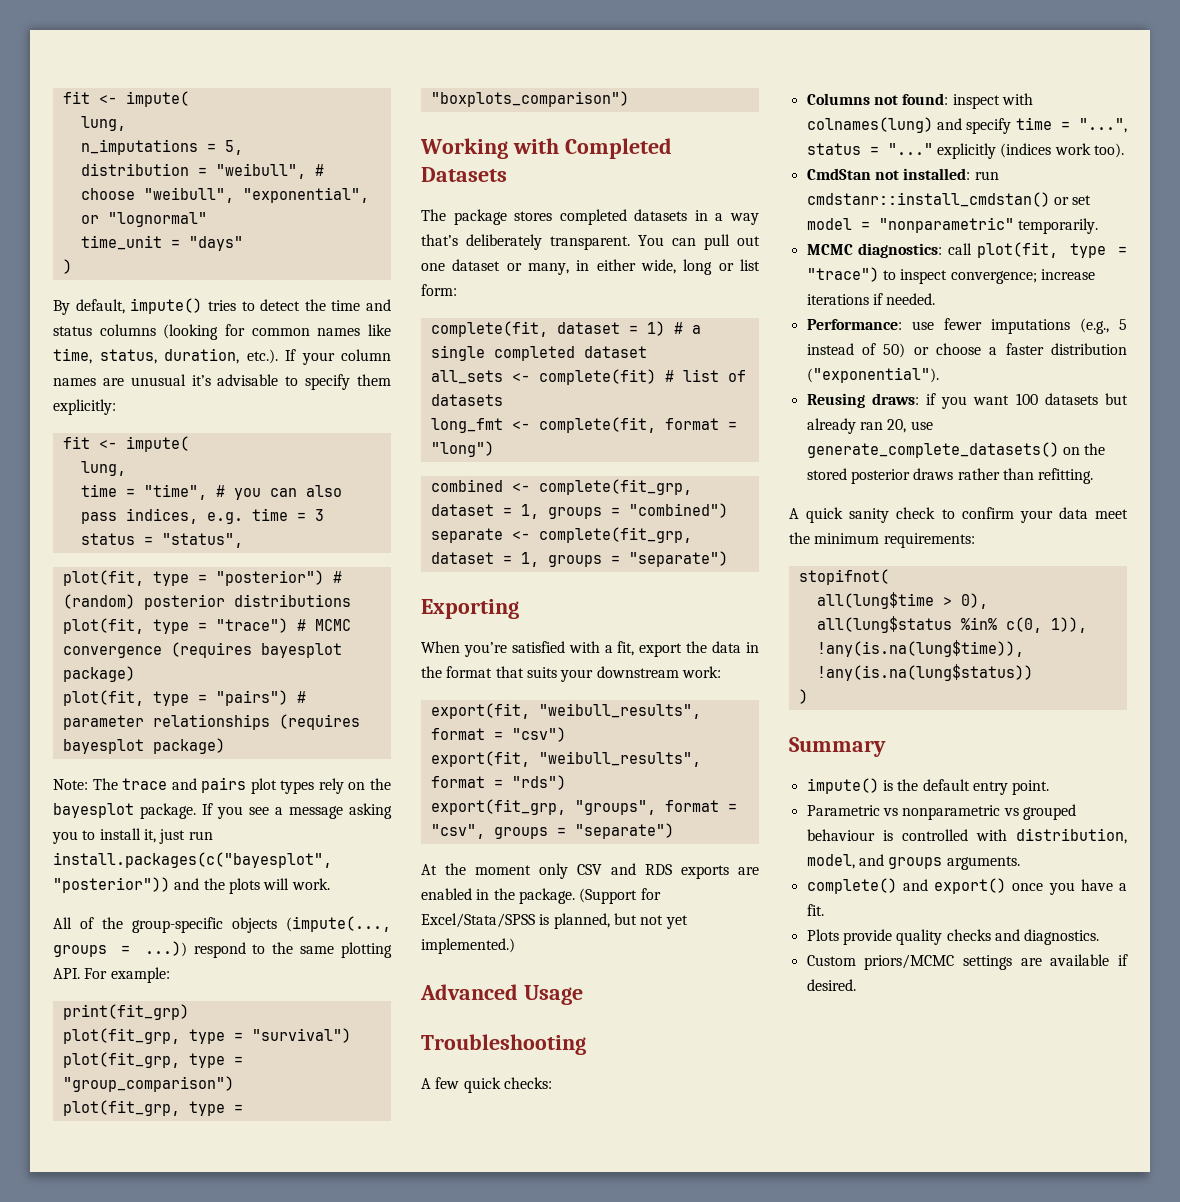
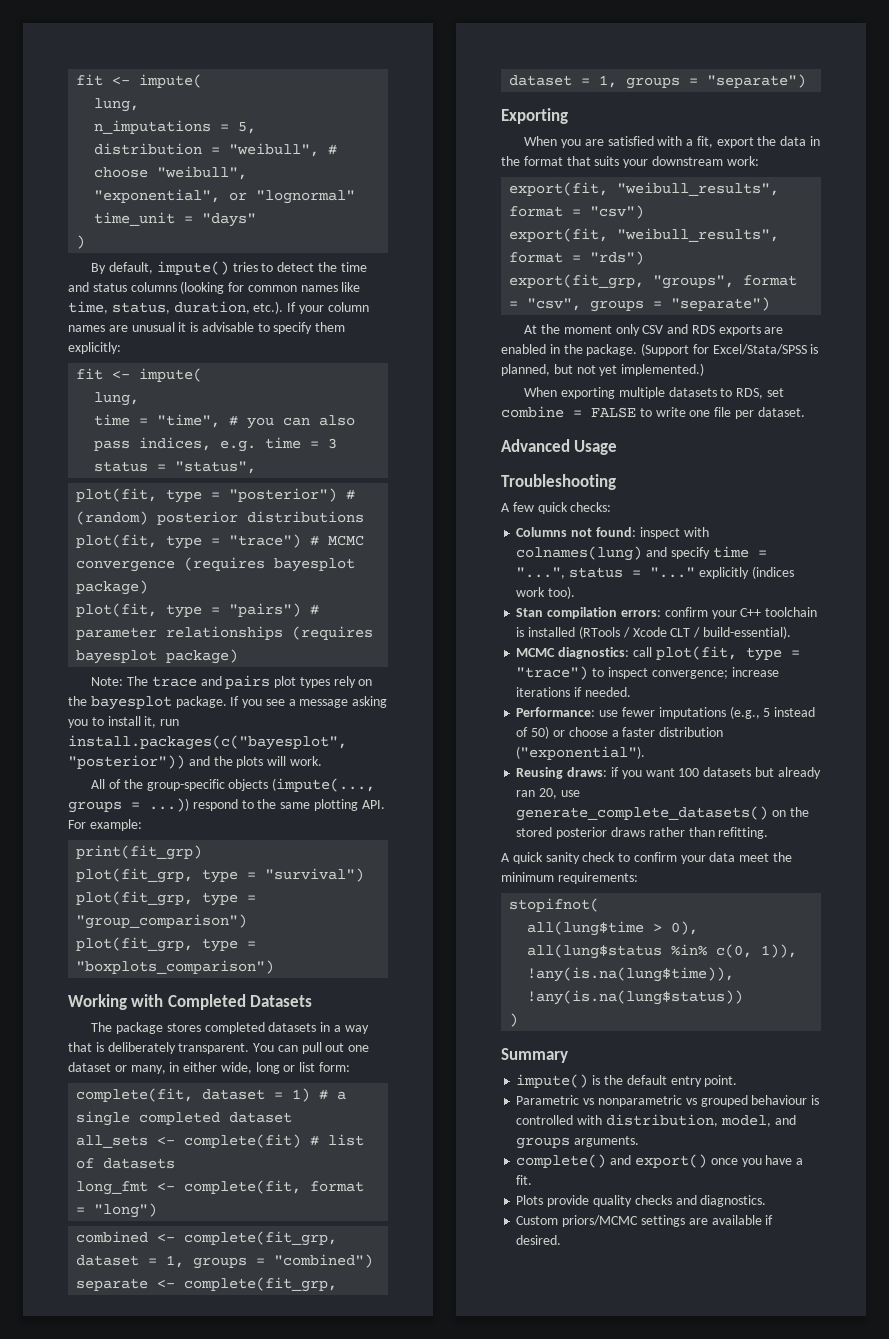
- By default, impute() tries to detect the time and status columns (looking for common names like time, status, duration, etc.). If your column names are unusual it’s advisable to specify them explicitly:
+ By default, impute() tries to detect the time and status columns (looking for common names like time, status, duration, etc.). If your column names are unusual it is advisable to specify them explicitly:
- If you see a message asking you to install it, just run install.packages(c("bayesplot", "posterior")) and the plots will work.
+ If you see a message asking you to install it, run install.packages(c("bayesplot", "posterior")) and the plots will work.
- The package stores completed datasets in a way that’s deliberately transparent.
+ The package stores completed datasets in a way that is deliberately transparent.
- When you’re satisfied with a fit, export the data in the format that suits your downstream work:
+ When you are satisfied with a fit, export the data in the format that suits your downstream work:
+ When exporting multiple datasets to RDS, set combine = FALSE to write one file per dataset.
- CmdStan not installed: run cmdstanr::install_cmdstan() or set model = "nonparametric" temporarily.
+ Stan compilation errors: confirm your C++ toolchain is installed (RTools / Xcode CLT / build-essential).

